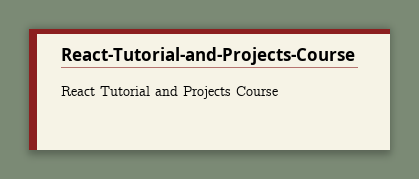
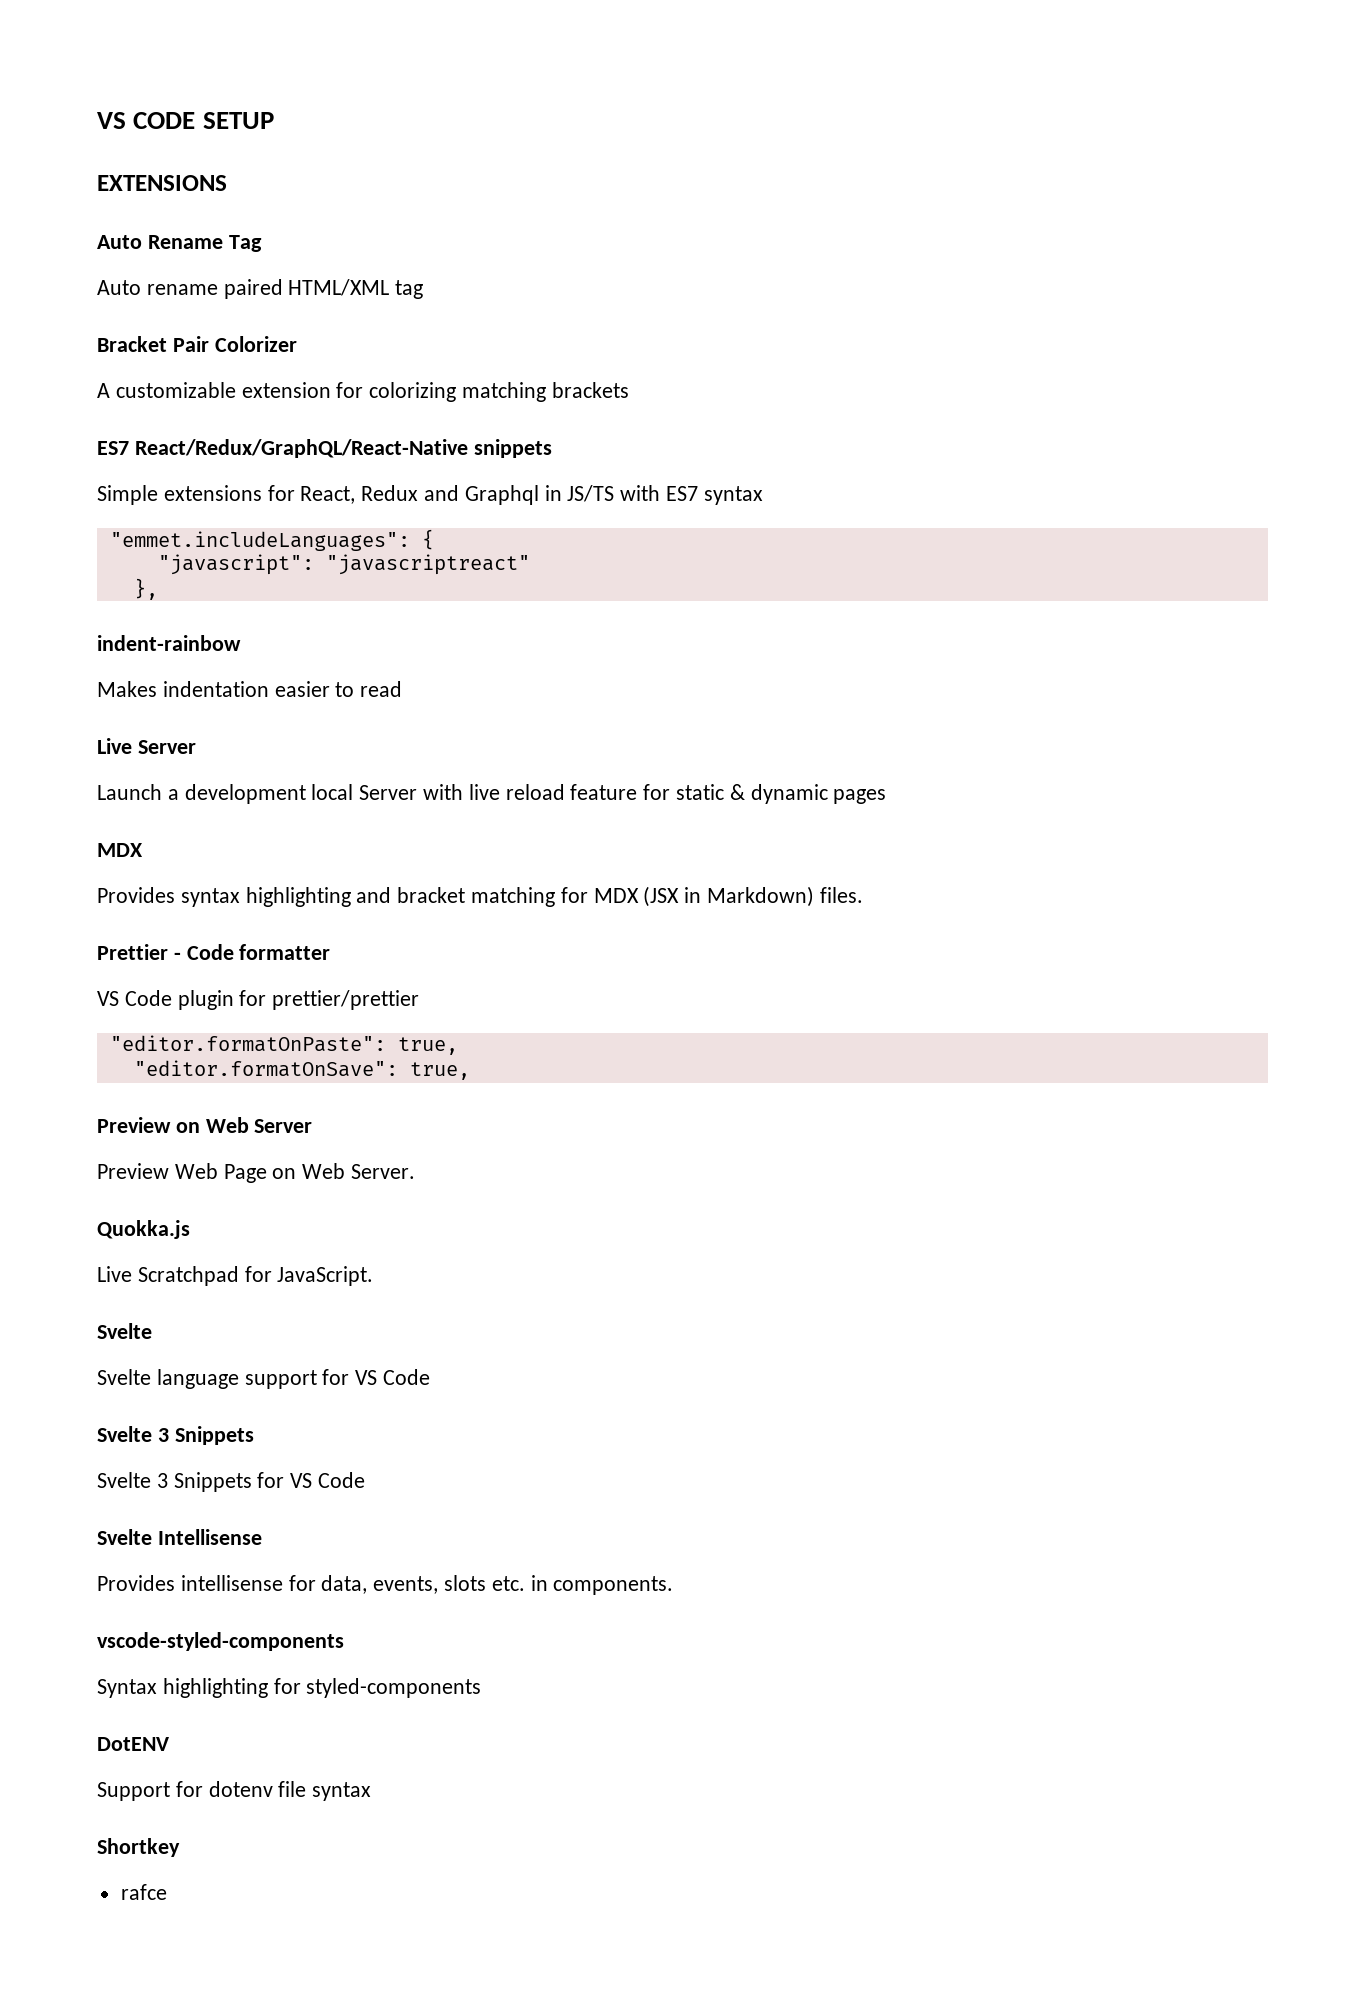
- React-Tutorial-and-Projects-Course
- React Tutorial and Projects Course
+ VS CODE SETUP
+ EXTENSIONS
+ Auto Rename Tag
+ Auto rename paired HTML/XML tag
+ Bracket Pair Colorizer
+ A customizable extension for colorizing matching brackets
+ ES7 React/Redux/GraphQL/React-Native snippets
+ Simple extensions for React, Redux and Graphql in JS/TS with ES7 syntax
+ "emmet.includeLanguages": {
+ "javascript": "javascriptreact"
+ },
+ indent-rainbow
+ Makes indentation easier to read
+ Live Server
+ Launch a development local Server with live reload feature for static & dynamic pages
+ MDX
+ Provides syntax highlighting and bracket matching for MDX (JSX in Markdown) files.
+ Prettier - Code formatter
+ VS Code plugin for prettier/prettier
+ "editor.formatOnPaste": true,
+ "editor.formatOnSave": true,
+ Preview on Web Server
+ Preview Web Page on Web Server.
+ Quokka.js
+ Live Scratchpad for JavaScript.
+ Svelte
+ Svelte language support for VS Code
+ Svelte 3 Snippets
+ Svelte 3 Snippets for VS Code
+ Svelte Intellisense
+ Provides intellisense for data, events, slots etc. in components.
+ vscode-styled-components
+ Syntax highlighting for styled-components
+ DotENV
+ Support for dotenv file syntax
+ Shortkey
+ rafce

